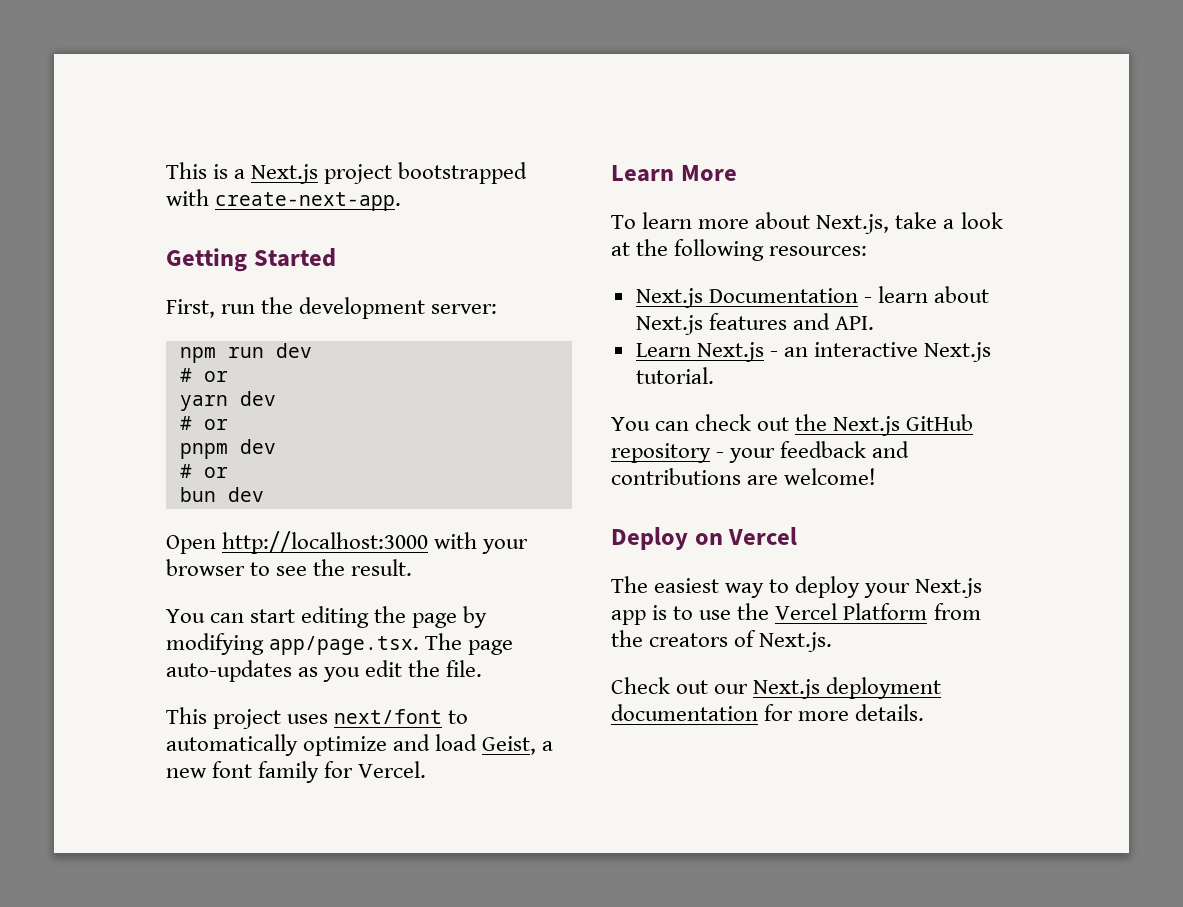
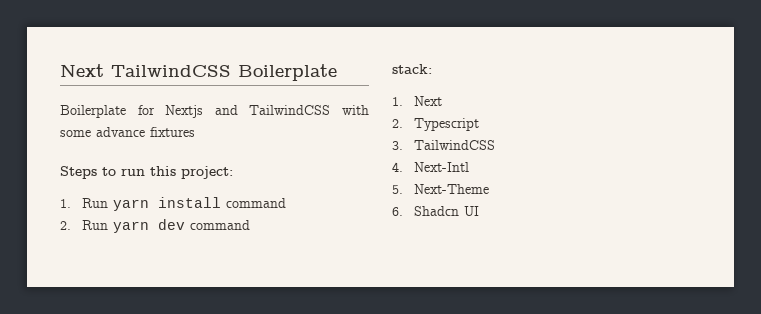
- This is a Next.js project bootstrapped with create-next-app.
- Getting Started
- First, run the development server:
- npm run dev
- # or
- yarn dev
- # or
- pnpm dev
- # or
- bun dev
- Open http://localhost:3000 with your browser to see the result.
- You can start editing the page by modifying app/page.tsx. The page auto-updates as you edit the file.
- This project uses next/font to automatically optimize and load Geist, a new font family for Vercel.
- Learn More
- To learn more about Next.js, take a look at the following resources:
- Next.js Documentation - learn about Next.js features and API.
- Learn Next.js - an interactive Next.js tutorial.
- You can check out the Next.js GitHub repository - your feedback and contributions are welcome!
- Deploy on Vercel
- The easiest way to deploy your Next.js app is to use the Vercel Platform from the creators of Next.js.
- Check out our Next.js deployment documentation for more details.
+ Next TailwindCSS Boilerplate
+ Boilerplate for Nextjs and TailwindCSS with some advance fixtures
+ Steps to run this project:
+ 1. Run yarn install command
+ 2. Run yarn dev command
+ stack:
+ 1. Next
+ 2. Typescript
+ 3. TailwindCSS
+ 4. Next-Intl
+ 5. Next-Theme
+ 6. Shadcn UI

